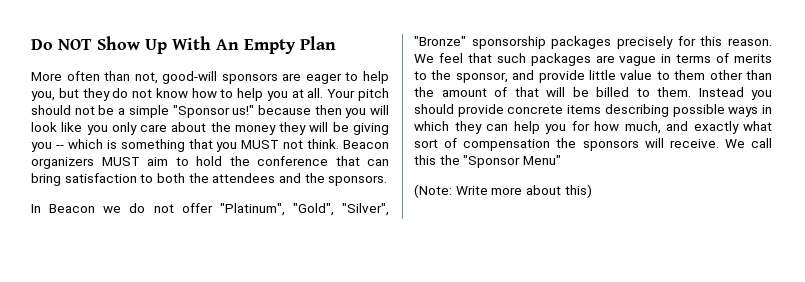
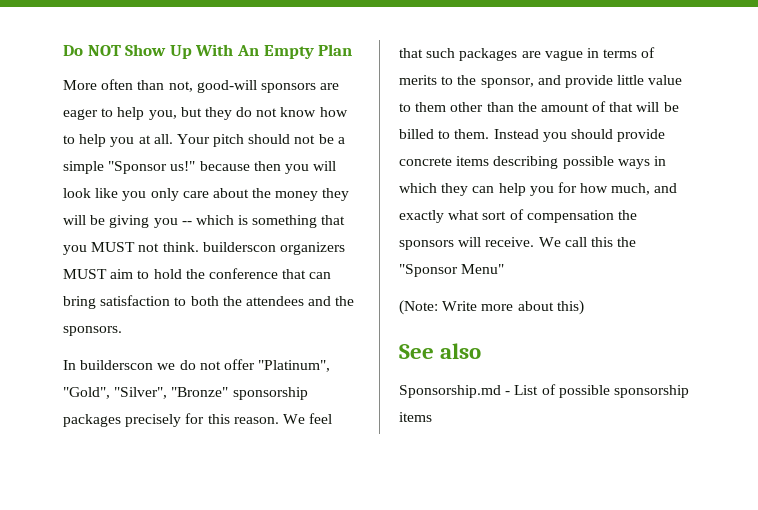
- Your pitch should not be a simple "Sponsor us!" because then you will look like you only care about the money they will be giving you -- which is something that you MUST not think. Beacon organizers MUST aim to hold the conference that can bring satisfaction to both the attendees and the sponsors.
+ Your pitch should not be a simple "Sponsor us!" because then you will look like you only care about the money they will be giving you -- which is something that you MUST not think. builderscon organizers MUST aim to hold the conference that can bring satisfaction to both the attendees and the sponsors.
- In Beacon we do not offer "Platinum", "Gold", "Silver", "Bronze" sponsorship packages precisely for this reason.
+ In builderscon we do not offer "Platinum", "Gold", "Silver", "Bronze" sponsorship packages precisely for this reason.
+ See also
+ Sponsorship.md - List of possible sponsorship items

